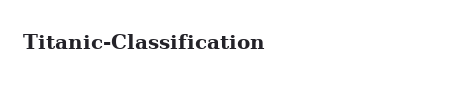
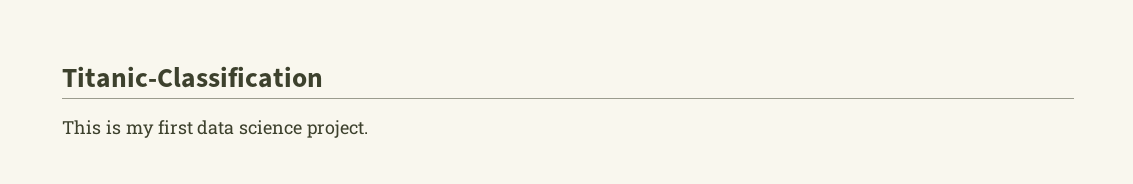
+ This is my first data science project.

